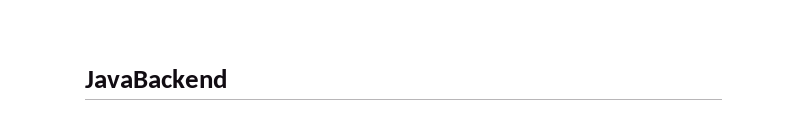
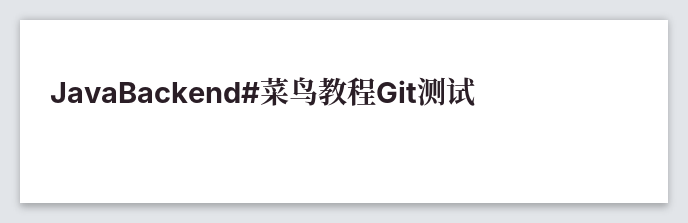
- JavaBackend
+ JavaBackend#菜鸟教程Git测试

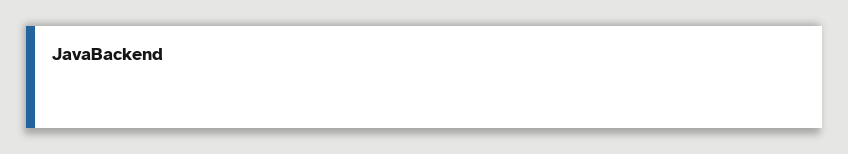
- JavaBackend#菜鸟教程Git测试
+ JavaBackend

